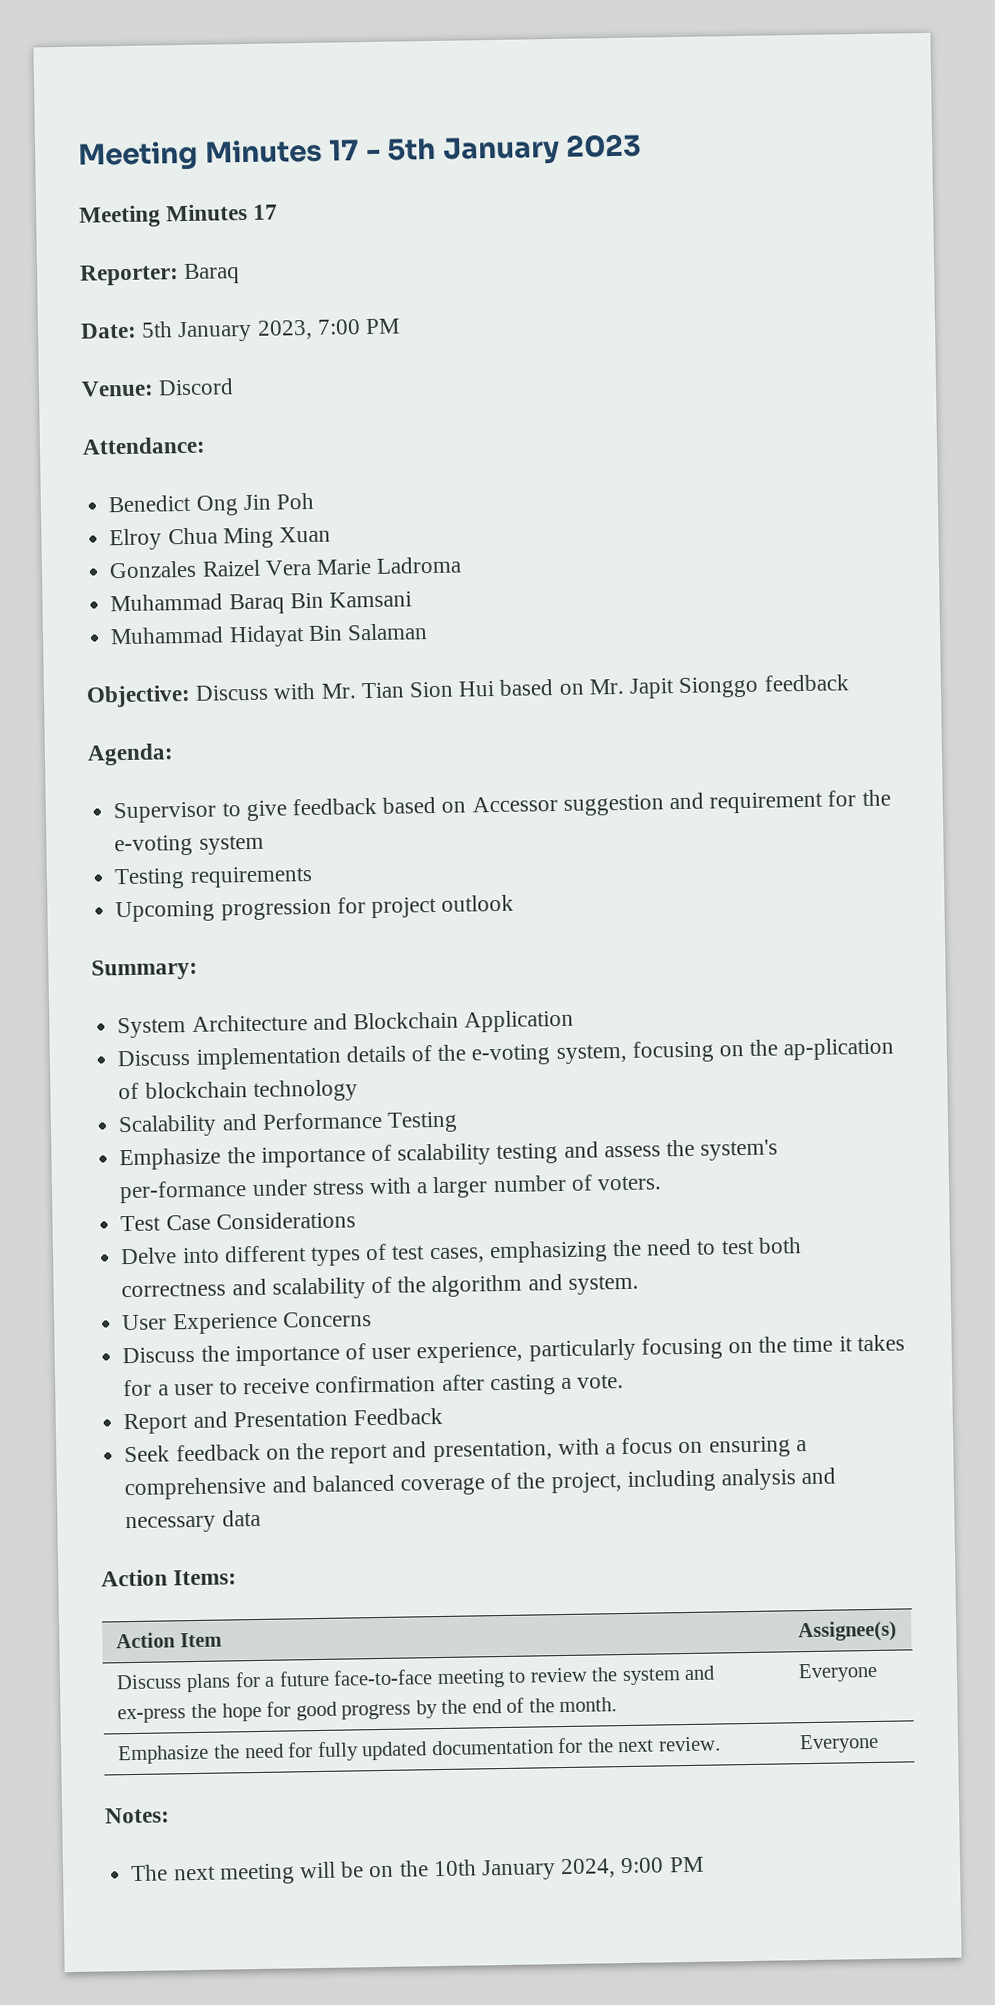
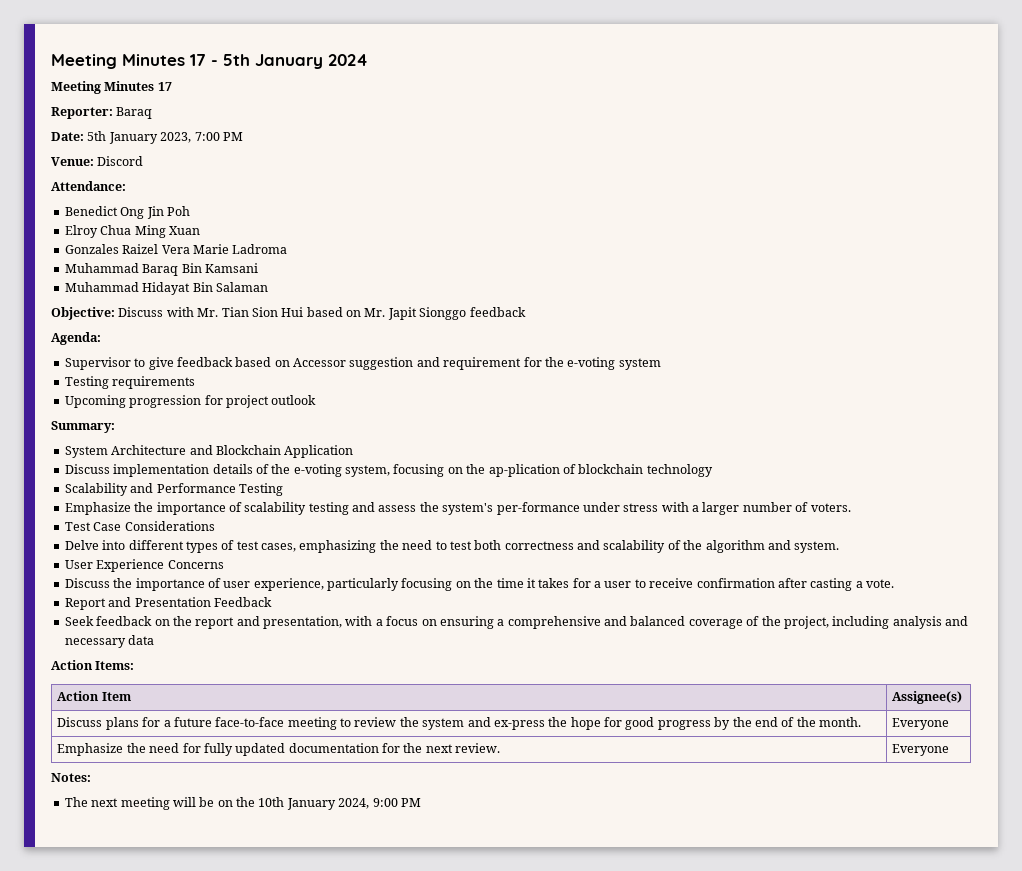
- Meeting Minutes 17 - 5th January 2023
+ Meeting Minutes 17 - 5th January 2024

